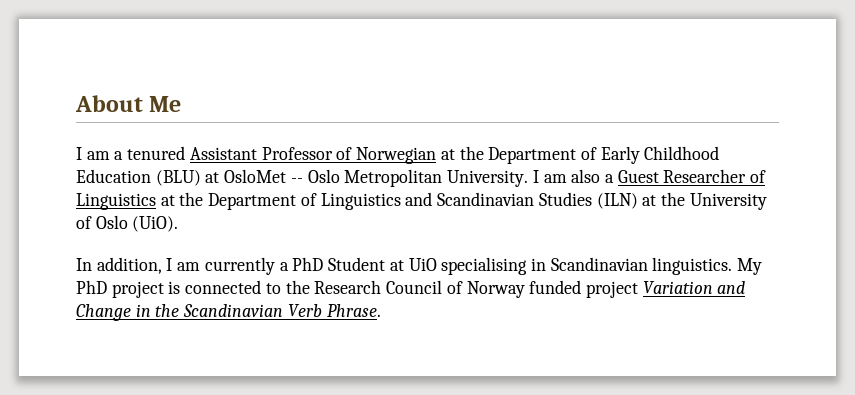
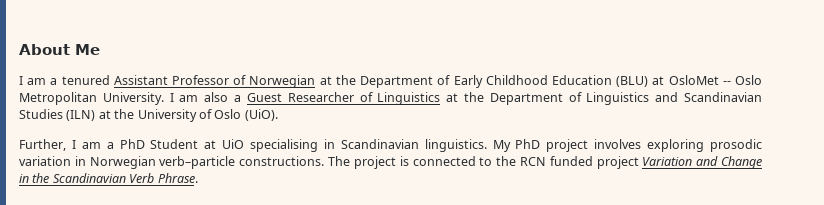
- In addition, I am currently a PhD Student at UiO specialising in Scandinavian linguistics.
+ Further, I am a PhD Student at UiO specialising in Scandinavian linguistics.
- My PhD project is connected to the Research Council of Norway funded project Variation and Change in the Scandinavian Verb Phrase.
+ My PhD project involves exploring prosodic variation in Norwegian verb–particle constructions. The project is connected to the RCN funded project Variation and Change in the Scandinavian Verb Phrase.

